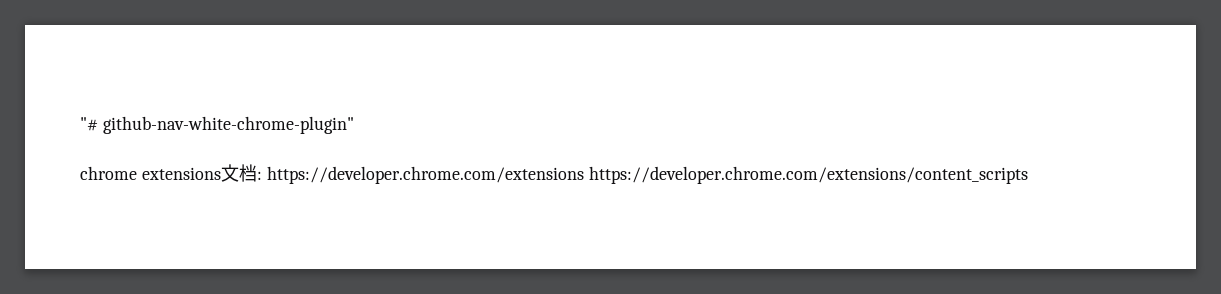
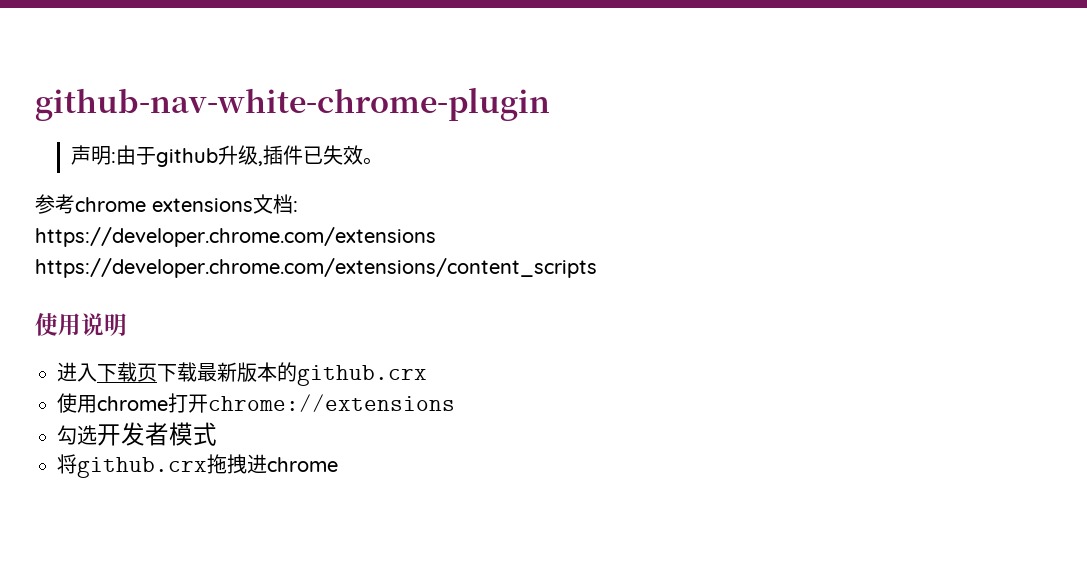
- "# github-nav-white-chrome-plugin"
- chrome extensions文档: https://developer.chrome.com/extensions https://developer.chrome.com/extensions/content_scripts
+ github-nav-white-chrome-plugin
+ 声明:由于github升级,插件已失效。
+ 参考chrome extensions文档:
+ https://developer.chrome.com/extensions
+ https://developer.chrome.com/extensions/content_scripts
+ 使用说明
+ 进入下载页下载最新版本的github.crx
+ 使用chrome打开chrome://extensions
+ 勾选开发者模式
+ 将github.crx拖拽进chrome

